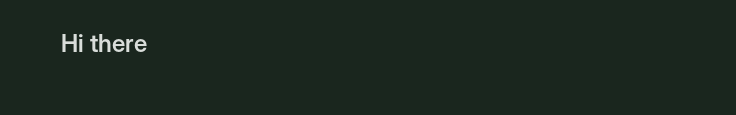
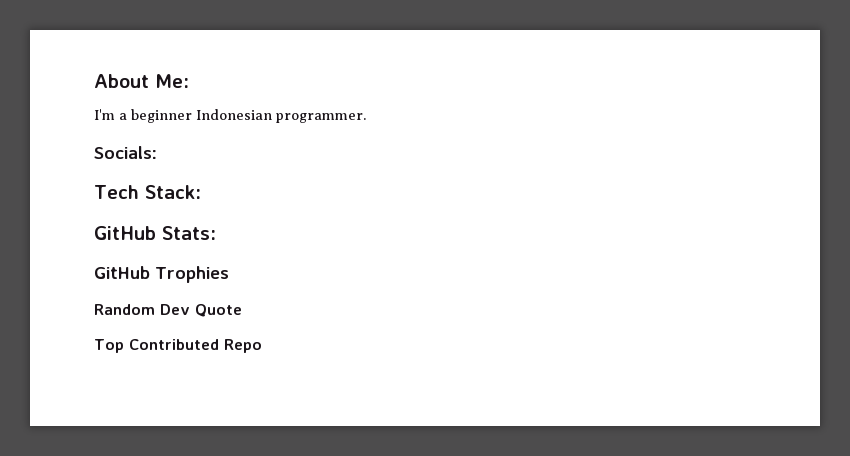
- Hi there
+ About Me:
+ I'm a beginner Indonesian programmer.
+ Socials:
+ Tech Stack:
+ GitHub Stats:
+ GitHub Trophies
+ Random Dev Quote
+ Top Contributed Repo

